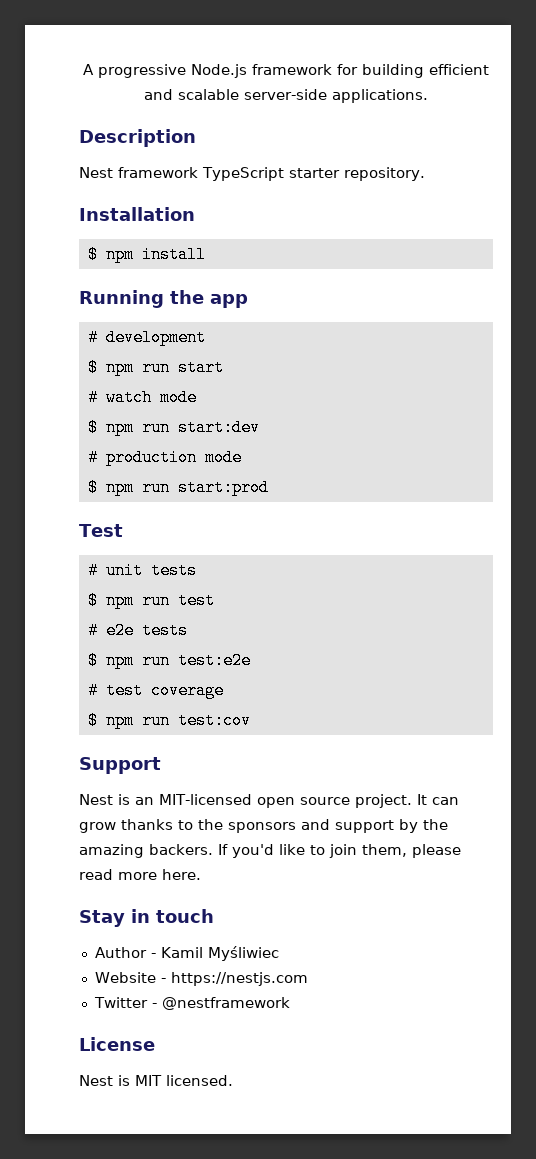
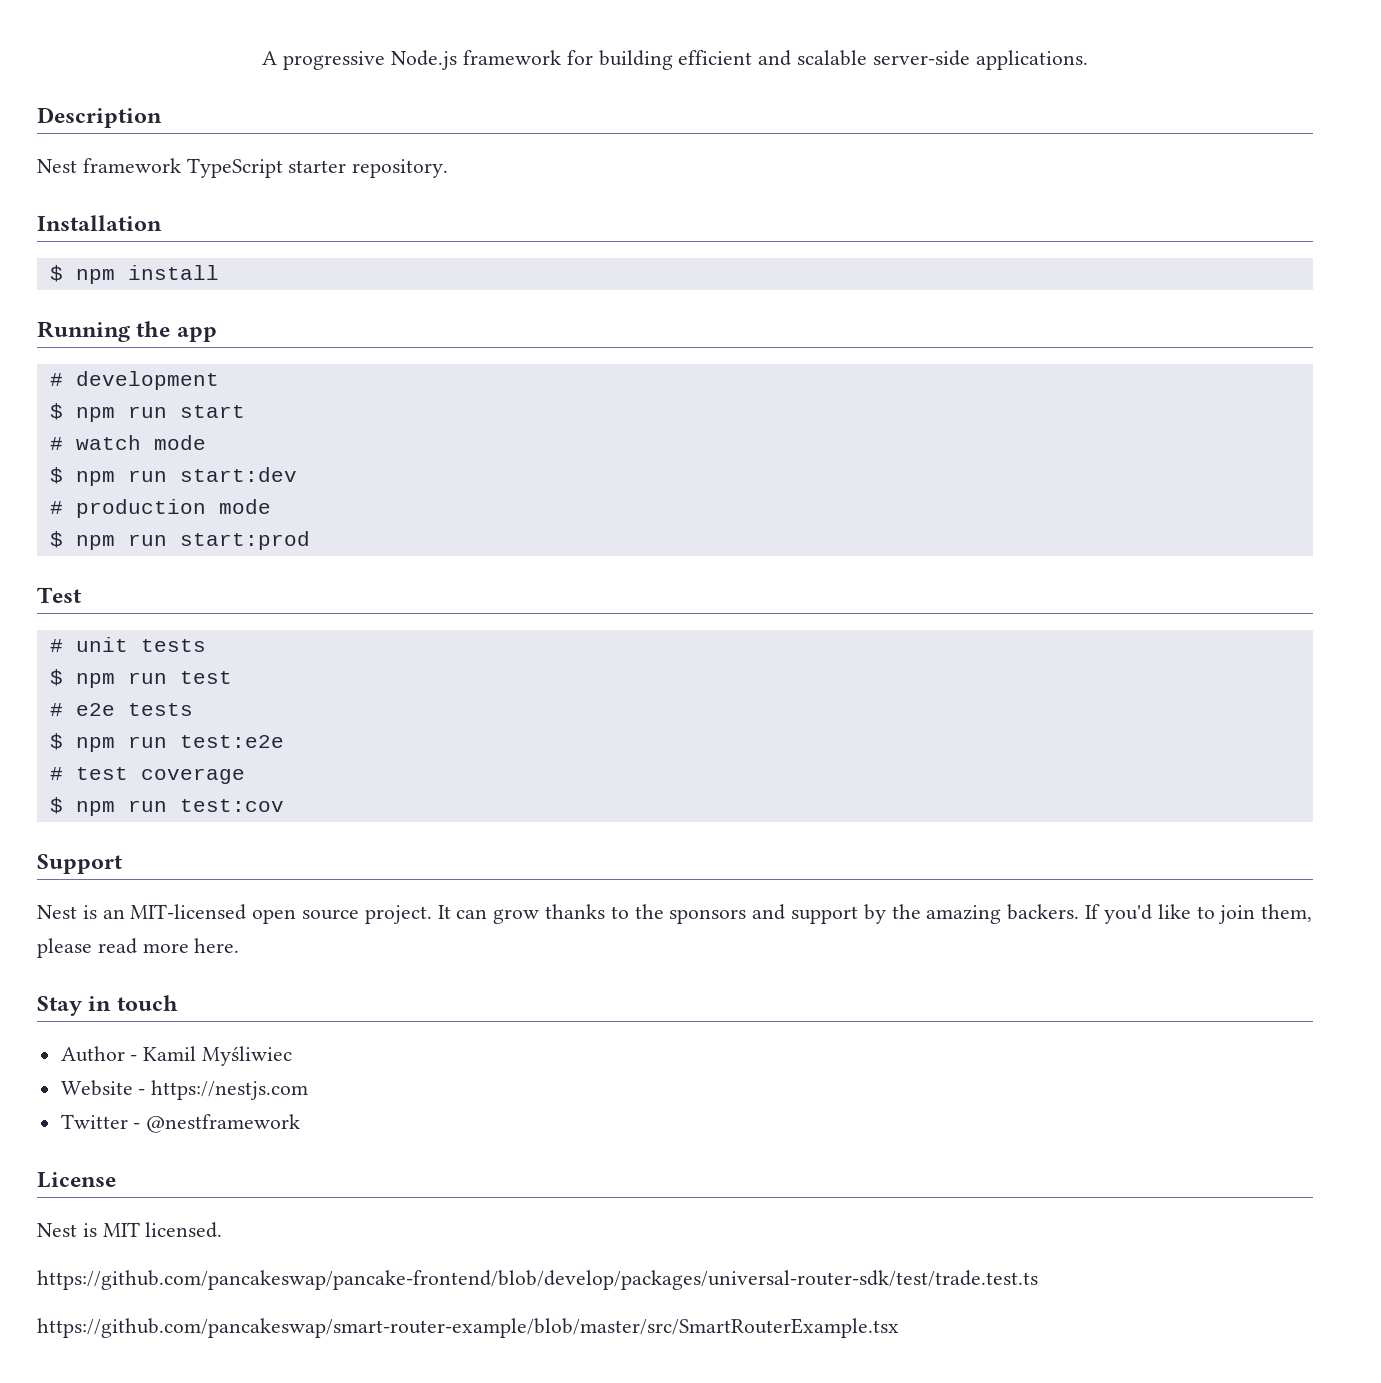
+ https://github.com/pancakeswap/pancake-frontend/blob/develop/packages/universal-router-sdk/test/trade.test.ts
+ https://github.com/pancakeswap/smart-router-example/blob/master/src/SmartRouterExample.tsx

